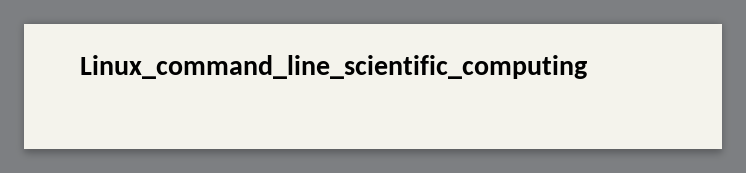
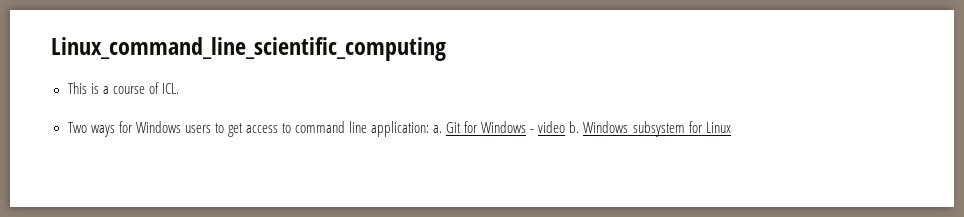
+ This is a course of ICL.
+ Two ways for Windows users to get access to command line application: a. Git for Windows - video b. Windows subsystem for Linux

